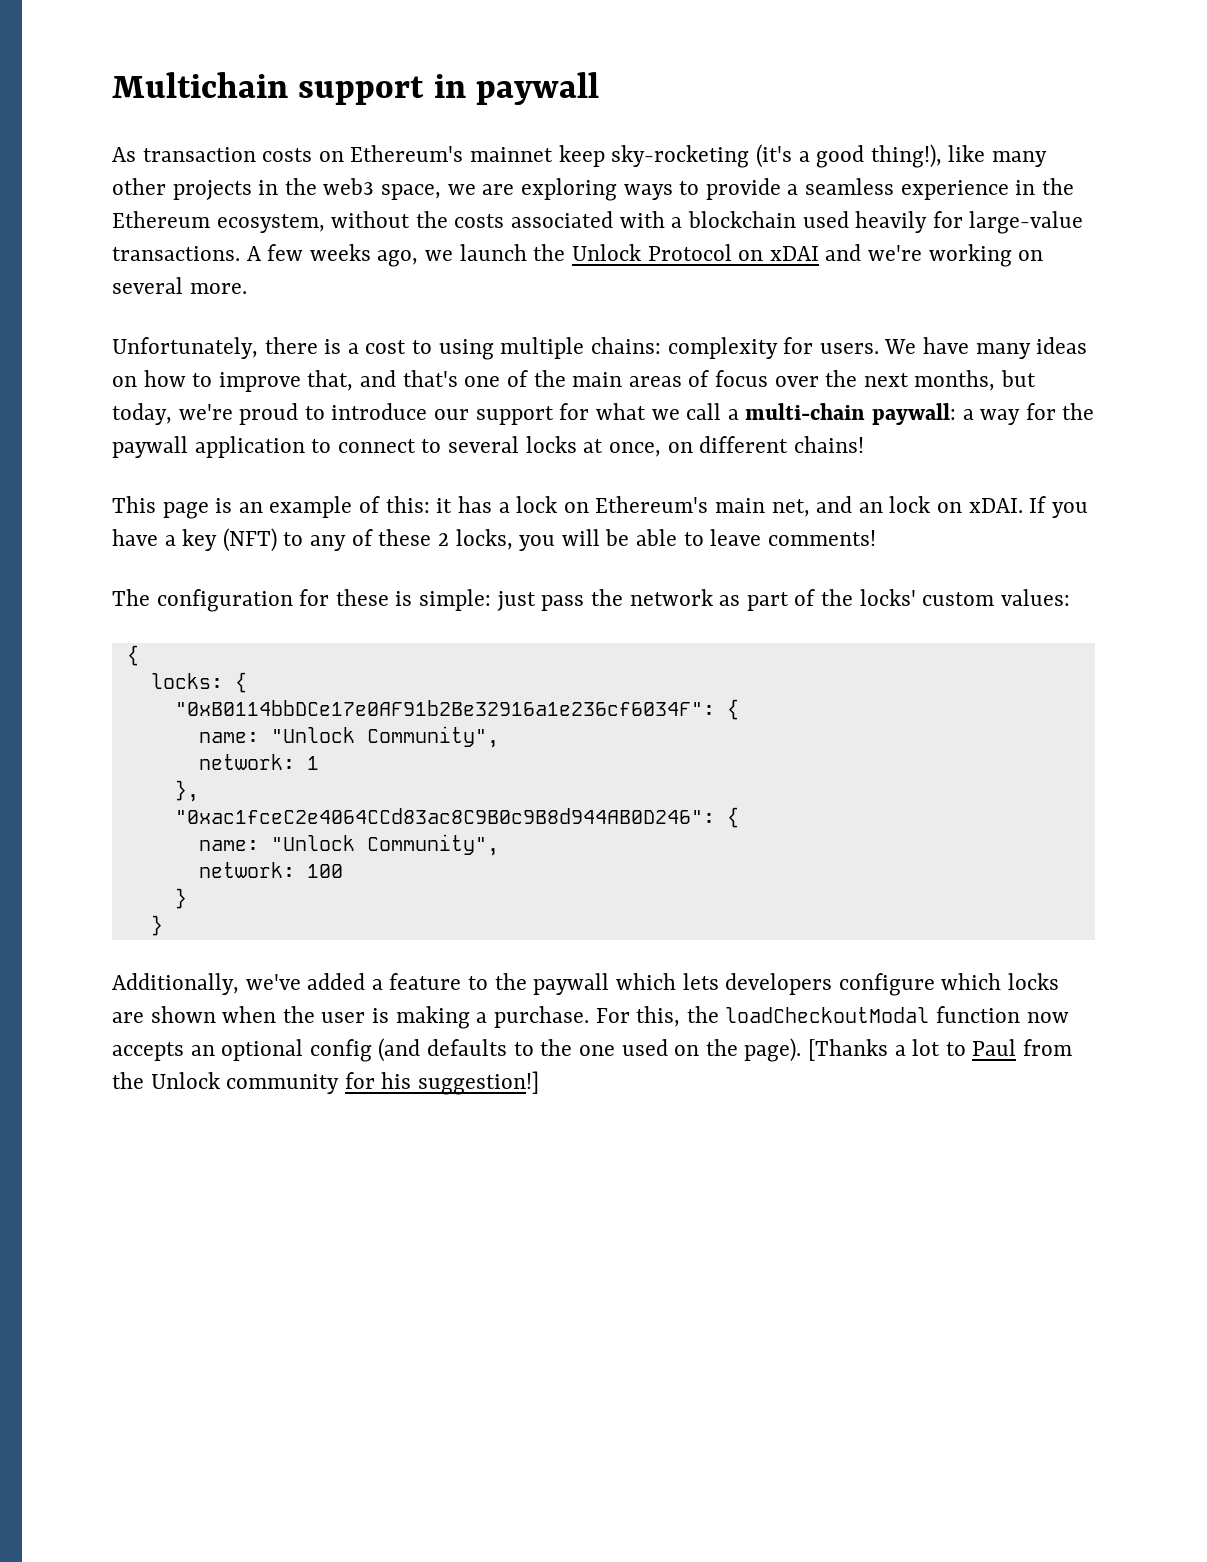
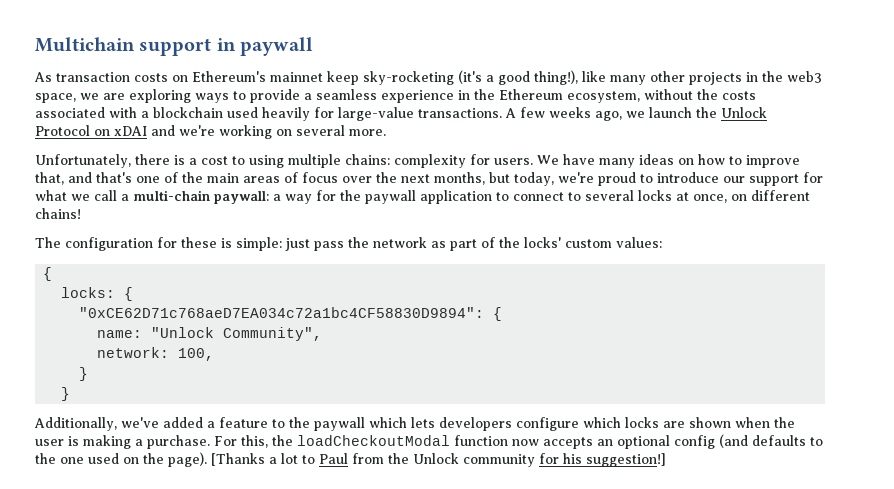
- This page is an example of this: it has a lock on Ethereum's main net, and an lock on xDAI. If you have a key (NFT) to any of these 2 locks, you will be able to leave comments!
- "0xB0114bbDCe17e0AF91b2Be32916a1e236cf6034F": {
+ "0xCE62D71c768aeD7EA034c72a1bc4CF58830D9894": {
  name: "Unlock Community",
- network: 1
- },
- "0xac1fceC2e4064CCd83ac8C9B0c9B8d944AB0D246": {
- name: "Unlock Community",
- network: 100
+ network: 100,

